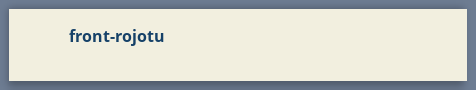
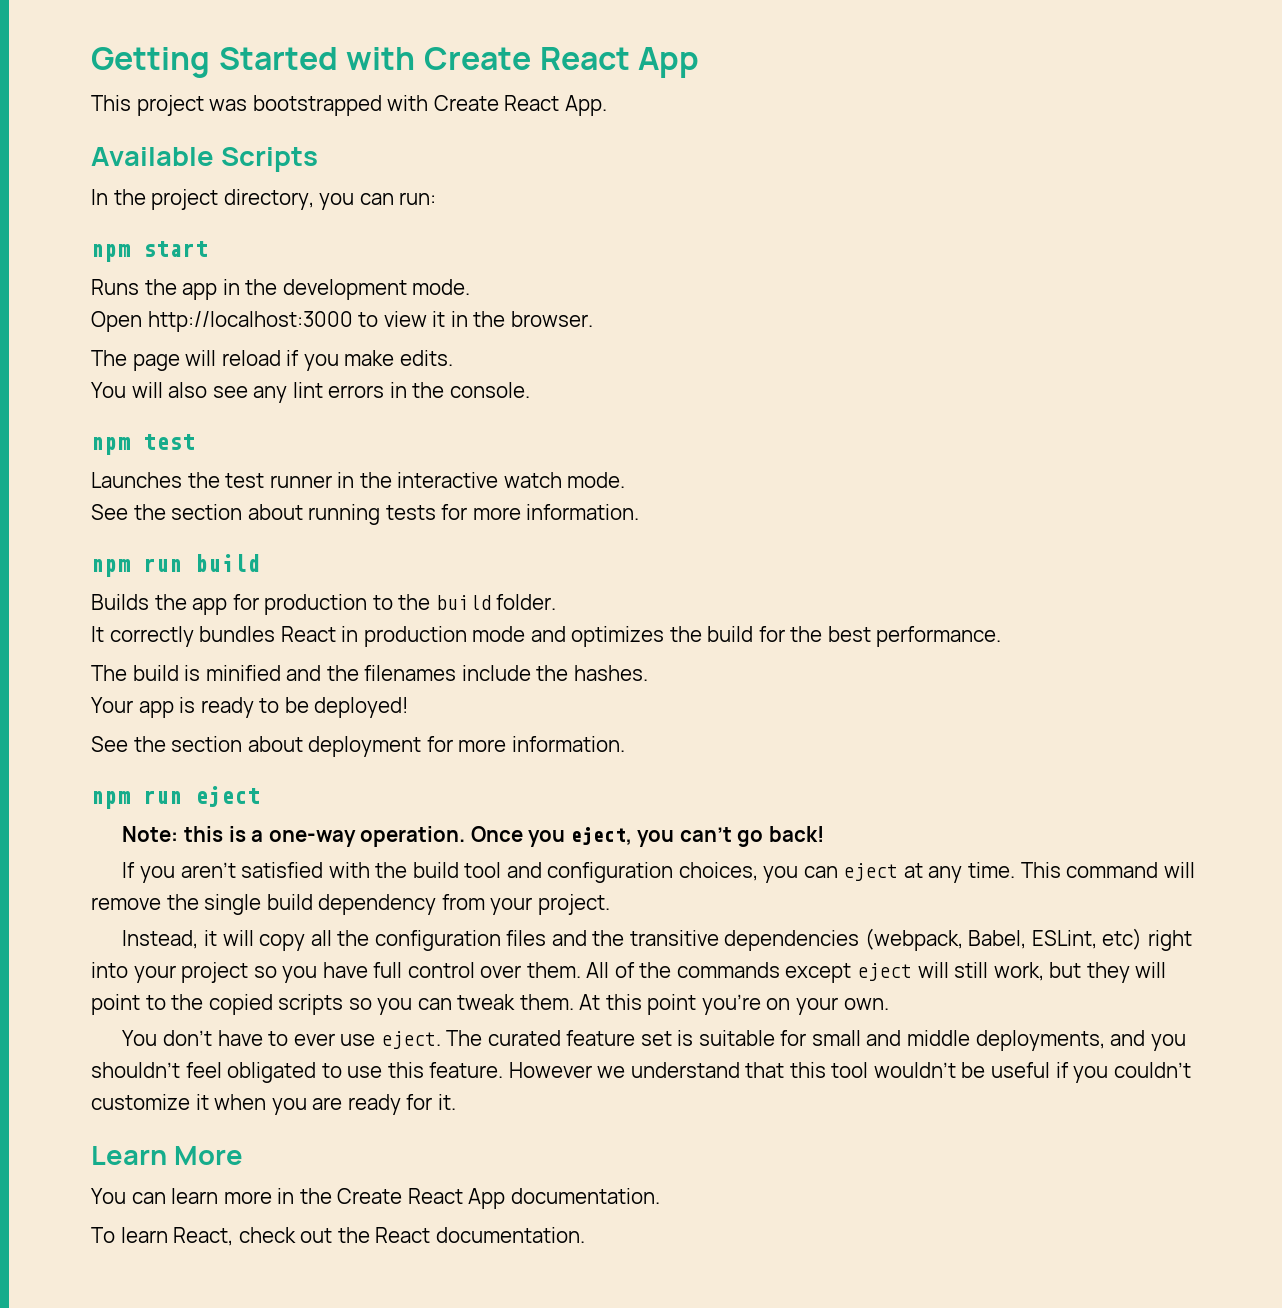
- front-rojotu
+ Getting Started with Create React App
+ This project was bootstrapped with Create React App.
+ Available Scripts
+ In the project directory, you can run:
+ npm start
+ Runs the app in the development mode.
+ Open http://localhost:3000 to view it in the browser.
+ The page will reload if you make edits.
+ You will also see any lint errors in the console.
+ npm test
+ Launches the test runner in the interactive watch mode.
+ See the section about running tests for more information.
+ npm run build
+ Builds the app for production to the build folder.
+ It correctly bundles React in production mode and optimizes the build for the best performance.
+ The build is minified and the filenames include the hashes.
+ Your app is ready to be deployed!
+ See the section about deployment for more information.
+ npm run eject
+ Note: this is a one-way operation. Once you eject, you can’t go back!
+ If you aren’t satisfied with the build tool and configuration choices, you can eject at any time. This command will remove the single build dependency from your project.
+ Instead, it will copy all the configuration files and the transitive dependencies (webpack, Babel, ESLint, etc) right into your project so you have full control over them. All of the commands except eject will still work, but they will point to the copied scripts so you can tweak them. At this point you’re on your own.
+ You don’t have to ever use eject. The curated feature set is suitable for small and middle deployments, and you shouldn’t feel obligated to use this feature. However we understand that this tool wouldn’t be useful if you couldn’t customize it when you are ready for it.
+ Learn More
+ You can learn more in the Create React App documentation.
+ To learn React, check out the React documentation.

